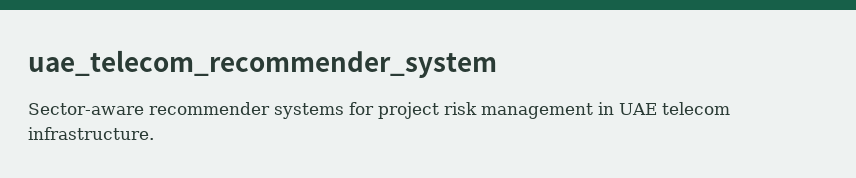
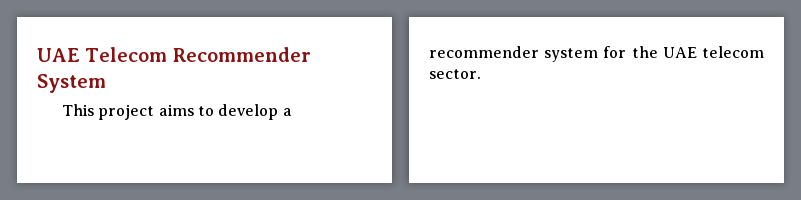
- uae_telecom_recommender_system
- Sector‑aware recommender systems for project risk management in UAE telecom infrastructure.
+ UAE Telecom Recommender System
+ This project aims to develop a recommender system for the UAE telecom sector.

